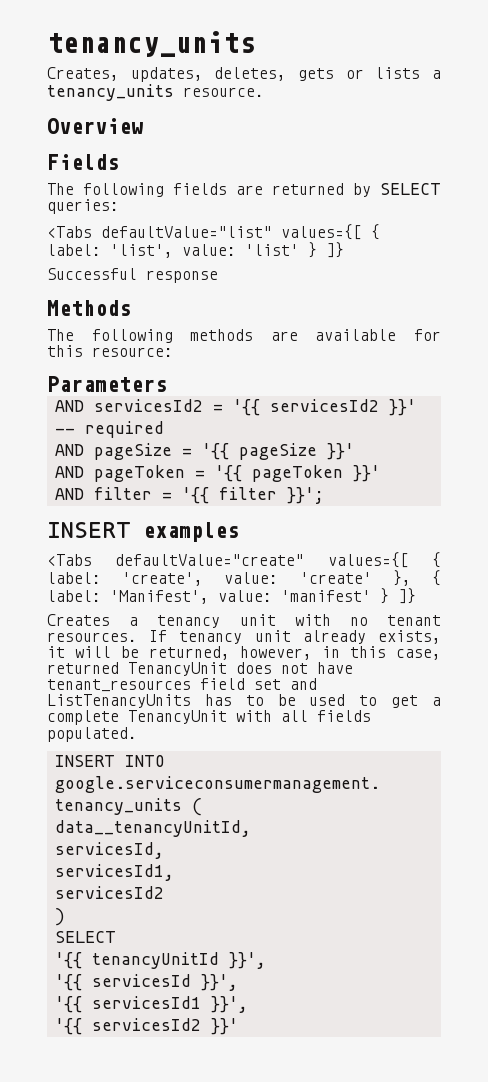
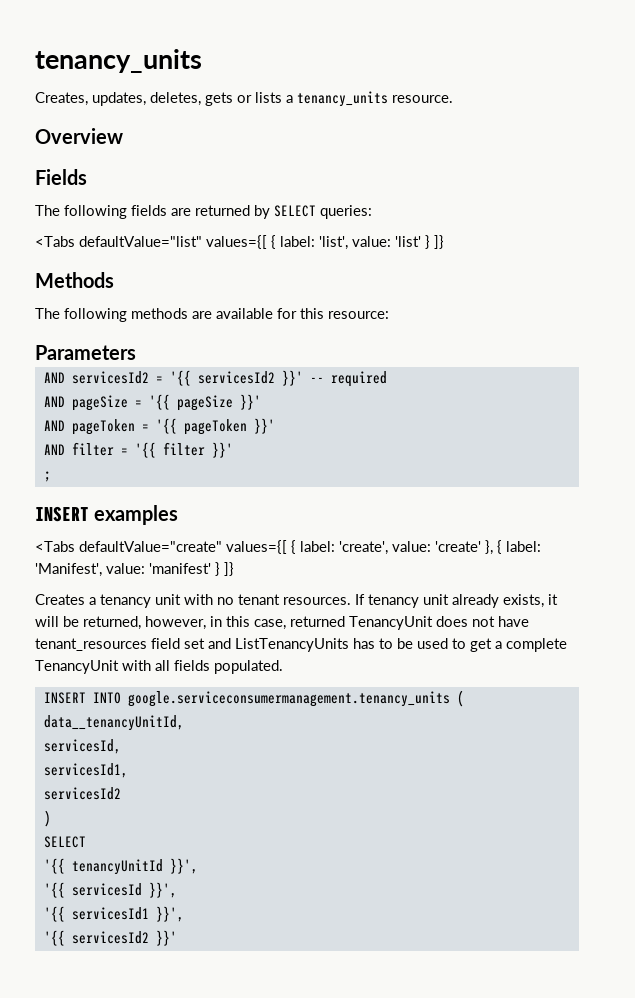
- Successful response
- AND filter = '{{ filter }}';
+ AND filter = '{{ filter }}'
+ ;

